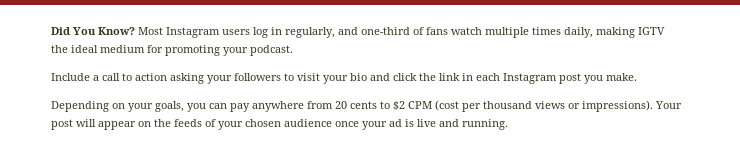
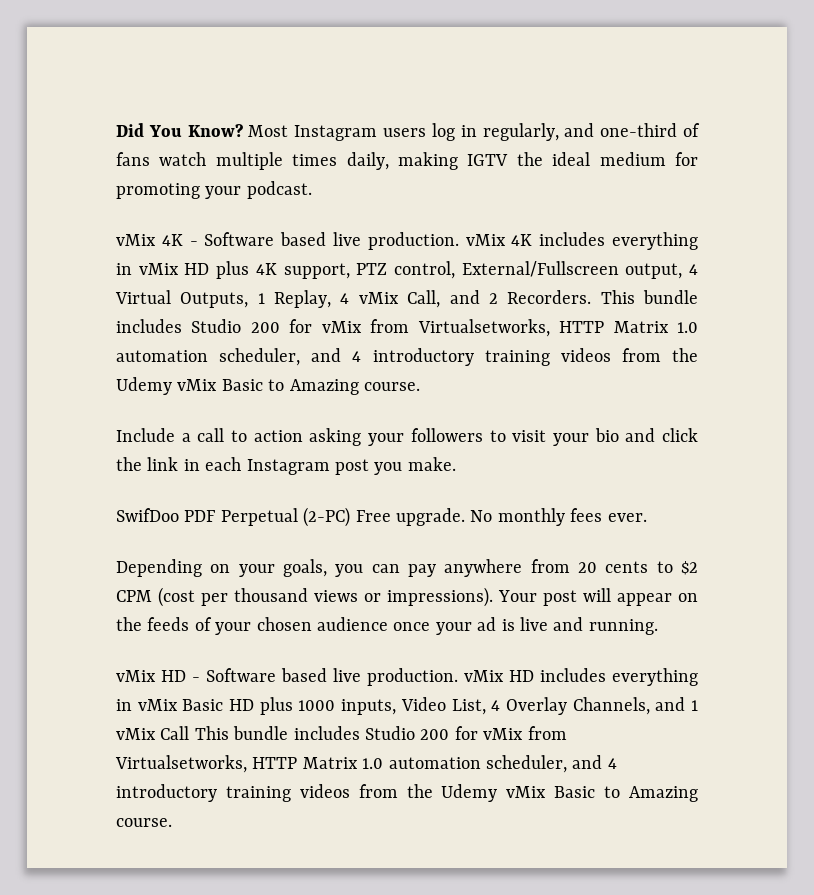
+ vMix 4K - Software based live production. vMix 4K includes everything in vMix HD plus 4K support, PTZ control, External/Fullscreen output, 4 Virtual Outputs, 1 Replay, 4 vMix Call, and 2 Recorders. This bundle includes Studio 200 for vMix from Virtualsetworks, HTTP Matrix 1.0 automation scheduler, and 4 introductory training videos from the Udemy vMix Basic to Amazing course.
+ SwifDoo PDF Perpetual (2-PC) Free upgrade. No monthly fees ever.
+ vMix HD - Software based live production. vMix HD includes everything in vMix Basic HD plus 1000 inputs, Video List, 4 Overlay Channels, and 1 vMix Call This bundle includes Studio 200 for vMix from Virtualsetworks, HTTP Matrix 1.0 automation scheduler, and 4 introductory training videos from the Udemy vMix Basic to Amazing course.

